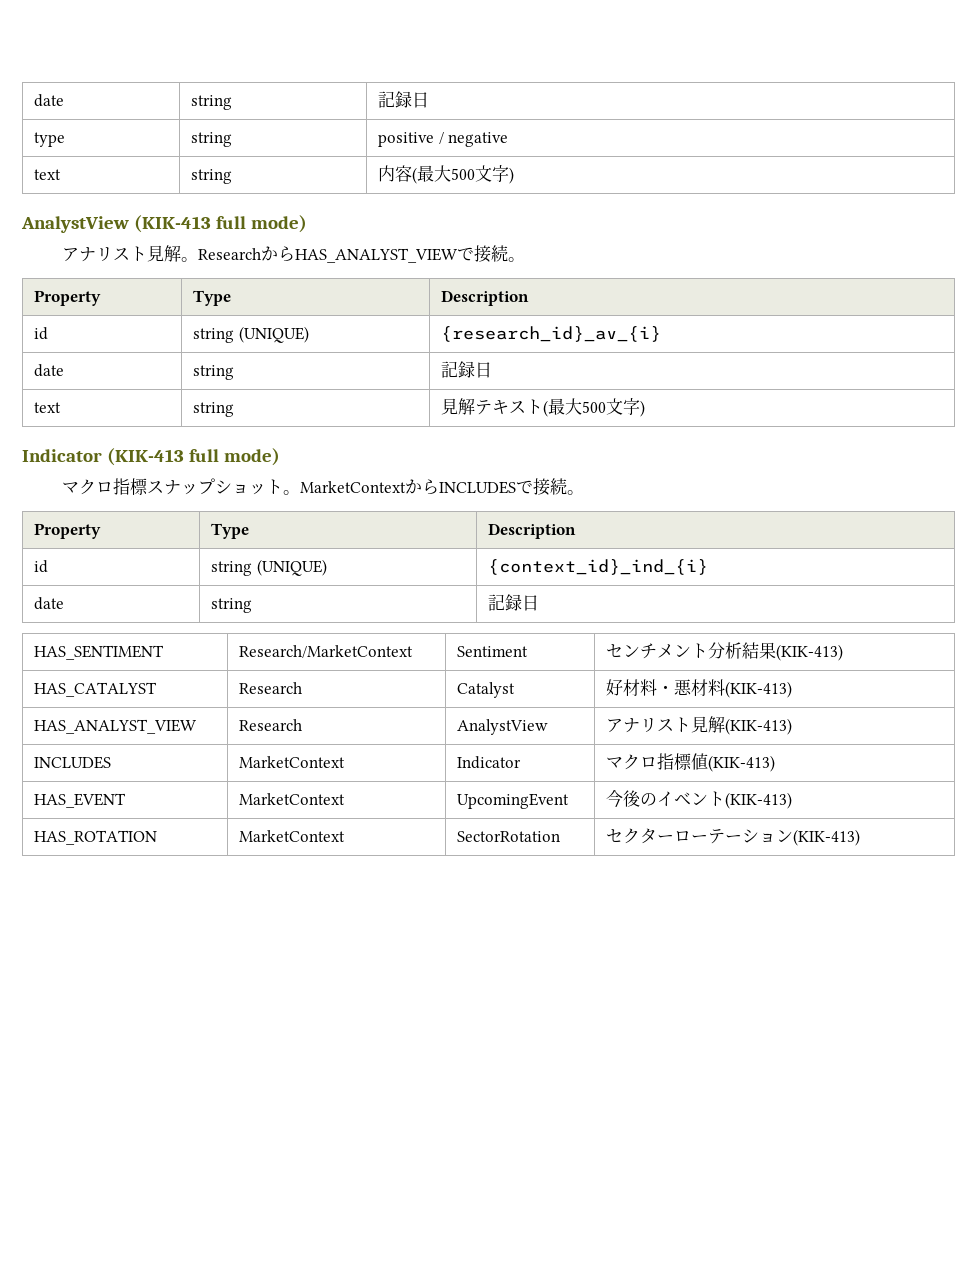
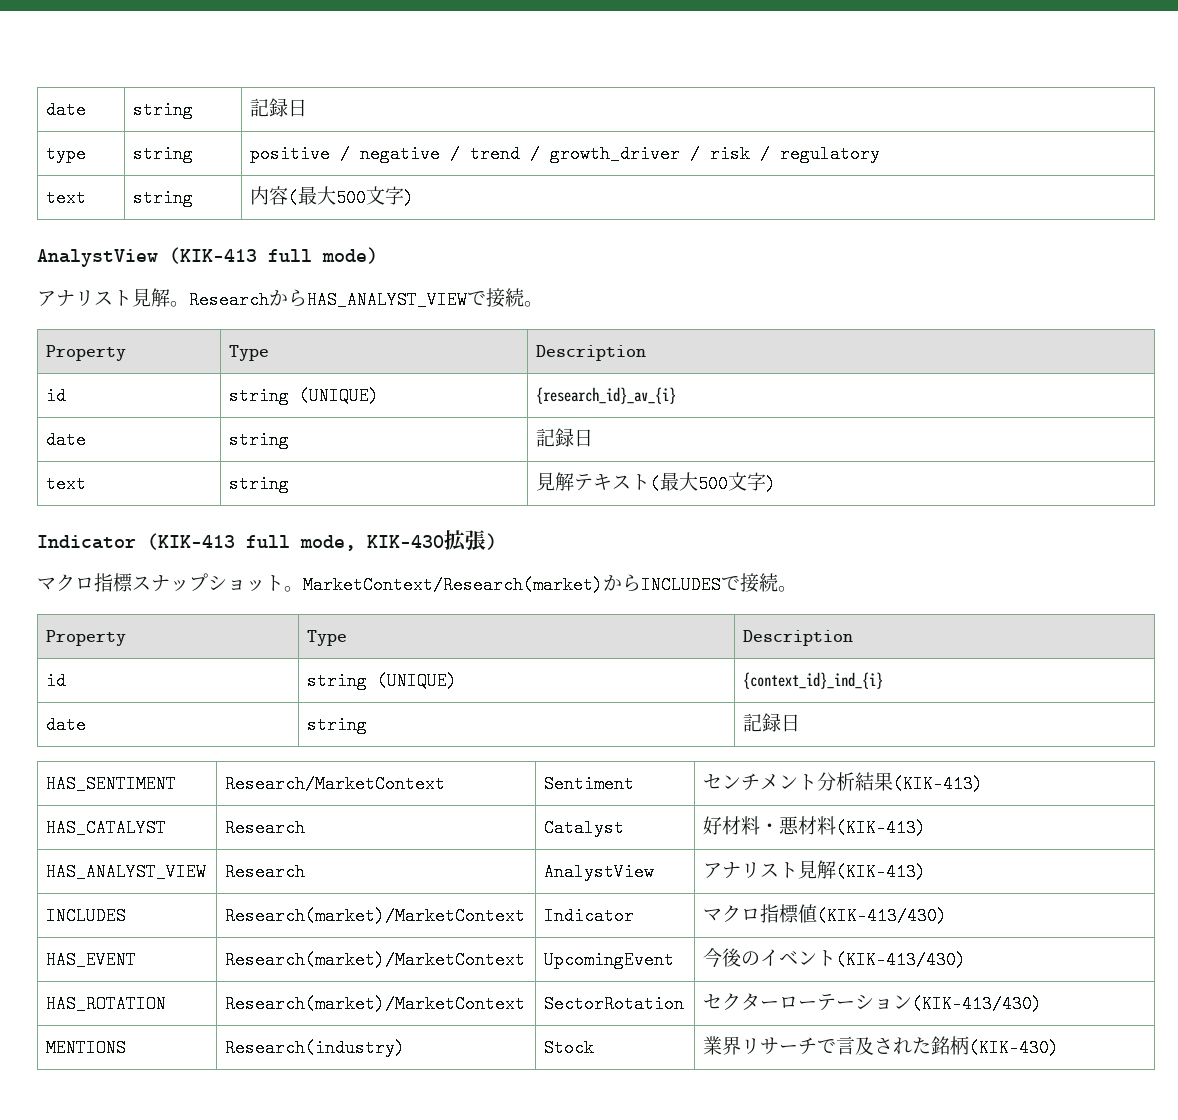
- type | string | positive / negative
+ type | string | positive / negative / trend / growth_driver / risk / regulatory
- Indicator (KIK-413 full mode)
+ Indicator (KIK-413 full mode, KIK-430拡張)
- MarketContextからINCLUDESで接続。
+ MarketContext/Research(market)からINCLUDESで接続。
- INCLUDES | MarketContext | Indicator | マクロ指標値(KIK-413)
+ INCLUDES | Research(market)/MarketContext | Indicator | マクロ指標値(KIK-413/430)
- HAS_EVENT | MarketContext | UpcomingEvent | 今後のイベント(KIK-413)
+ HAS_EVENT | Research(market)/MarketContext | UpcomingEvent | 今後のイベント(KIK-413/430)
- HAS_ROTATION | MarketContext | SectorRotation | セクターローテーション(KIK-413)
+ HAS_ROTATION | Research(market)/MarketContext | SectorRotation | セクターローテーション(KIK-413/430)
+ MENTIONS | Research(industry) | Stock | 業界リサーチで言及された銘柄(KIK-430)

